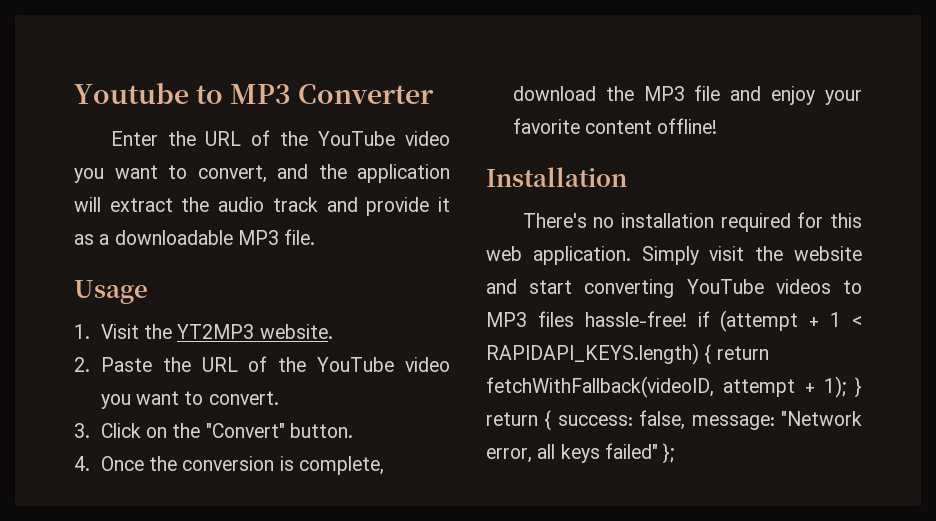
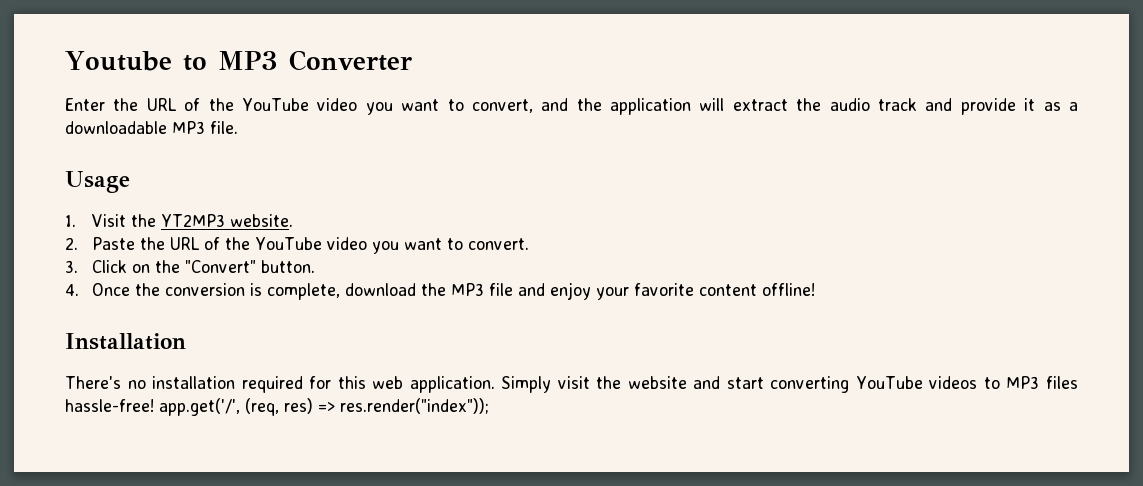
- Simply visit the website and start converting YouTube videos to MP3 files hassle-free! if (attempt + 1 < RAPIDAPI_KEYS.length) { return fetchWithFallback(videoID, attempt + 1); } return { success: false, message: "Network error, all keys failed" };
+ Simply visit the website and start converting YouTube videos to MP3 files hassle-free! app.get('/', (req, res) => res.render("index"));

